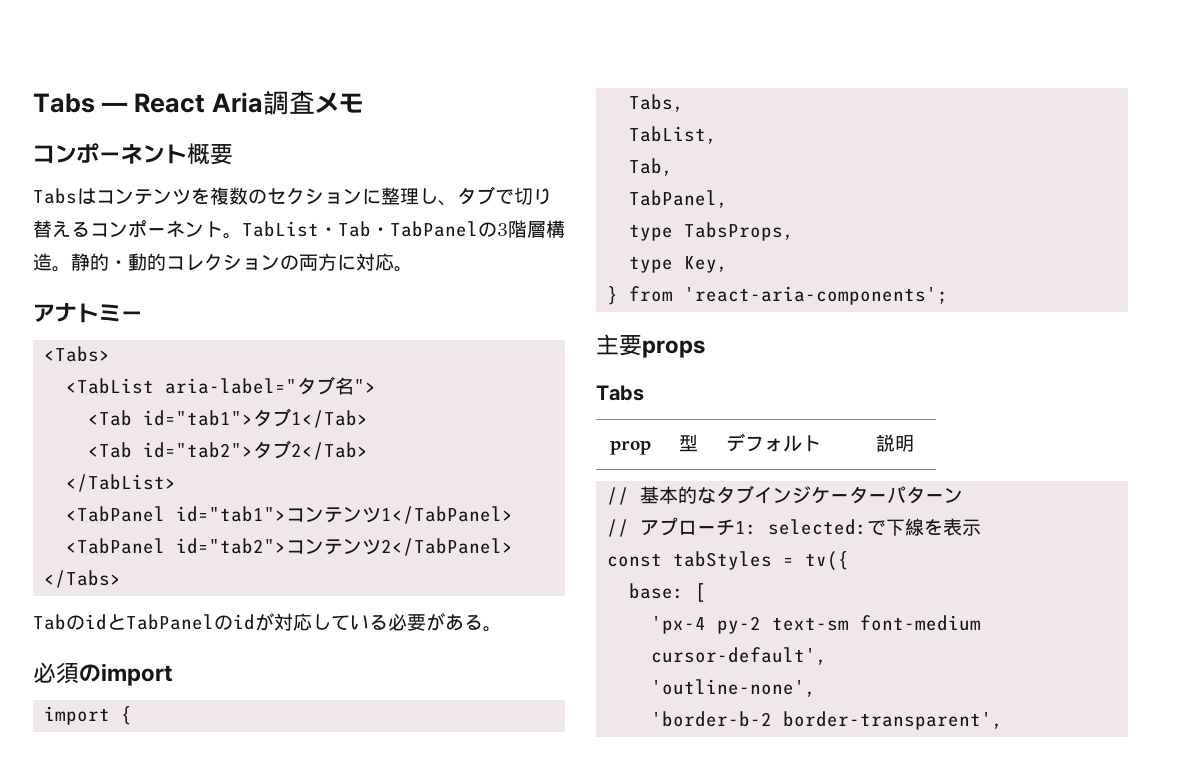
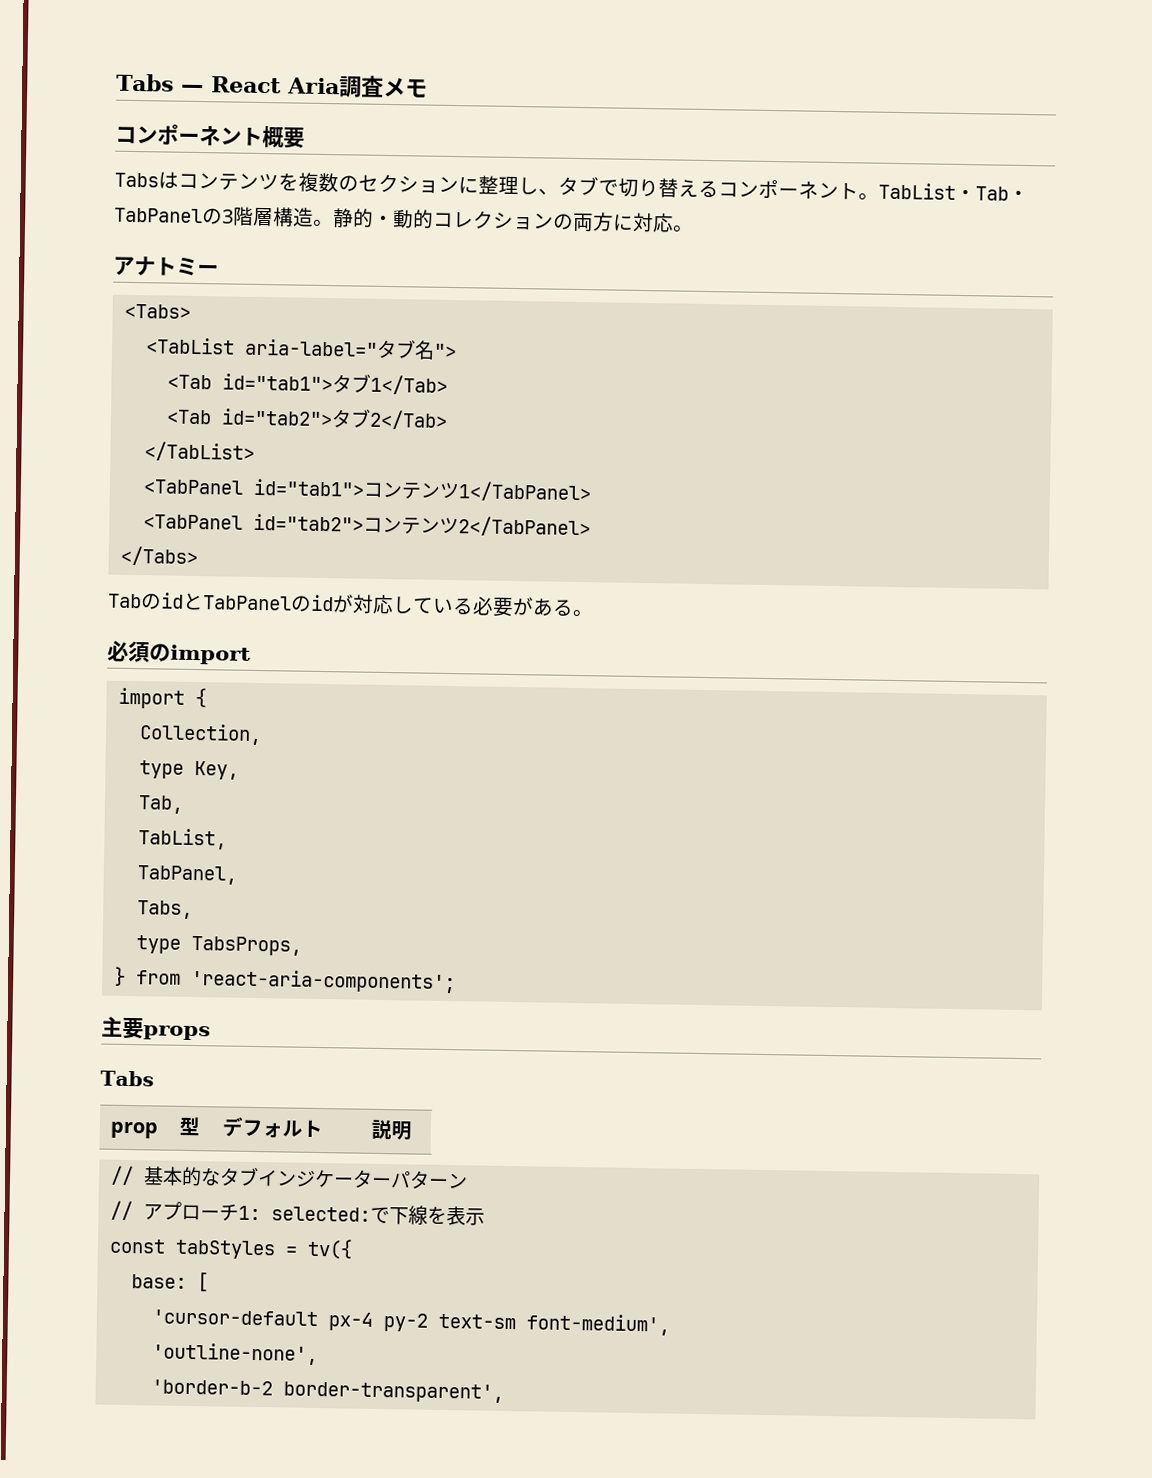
- Tabs,
+ Collection,
+ type Key,
+ Tab,
- Tab,
  TabPanel,
+ Tabs,
- type Key,
- 'px-4 py-2 text-sm font-medium cursor-default',
+ 'cursor-default px-4 py-2 text-sm font-medium',

